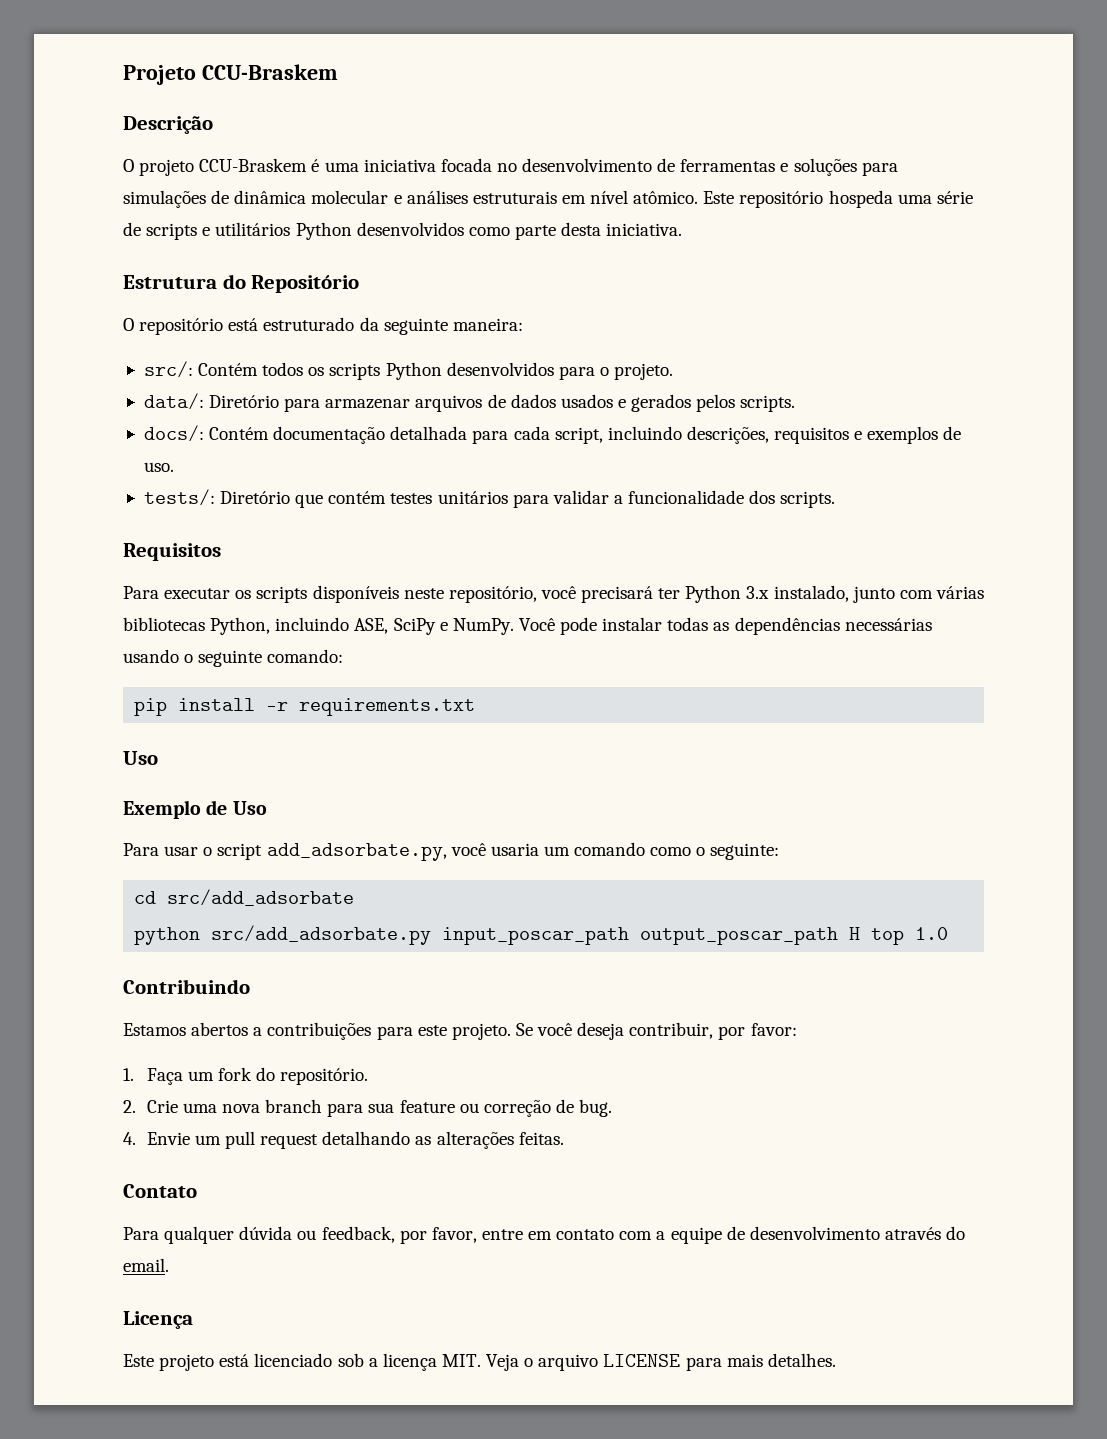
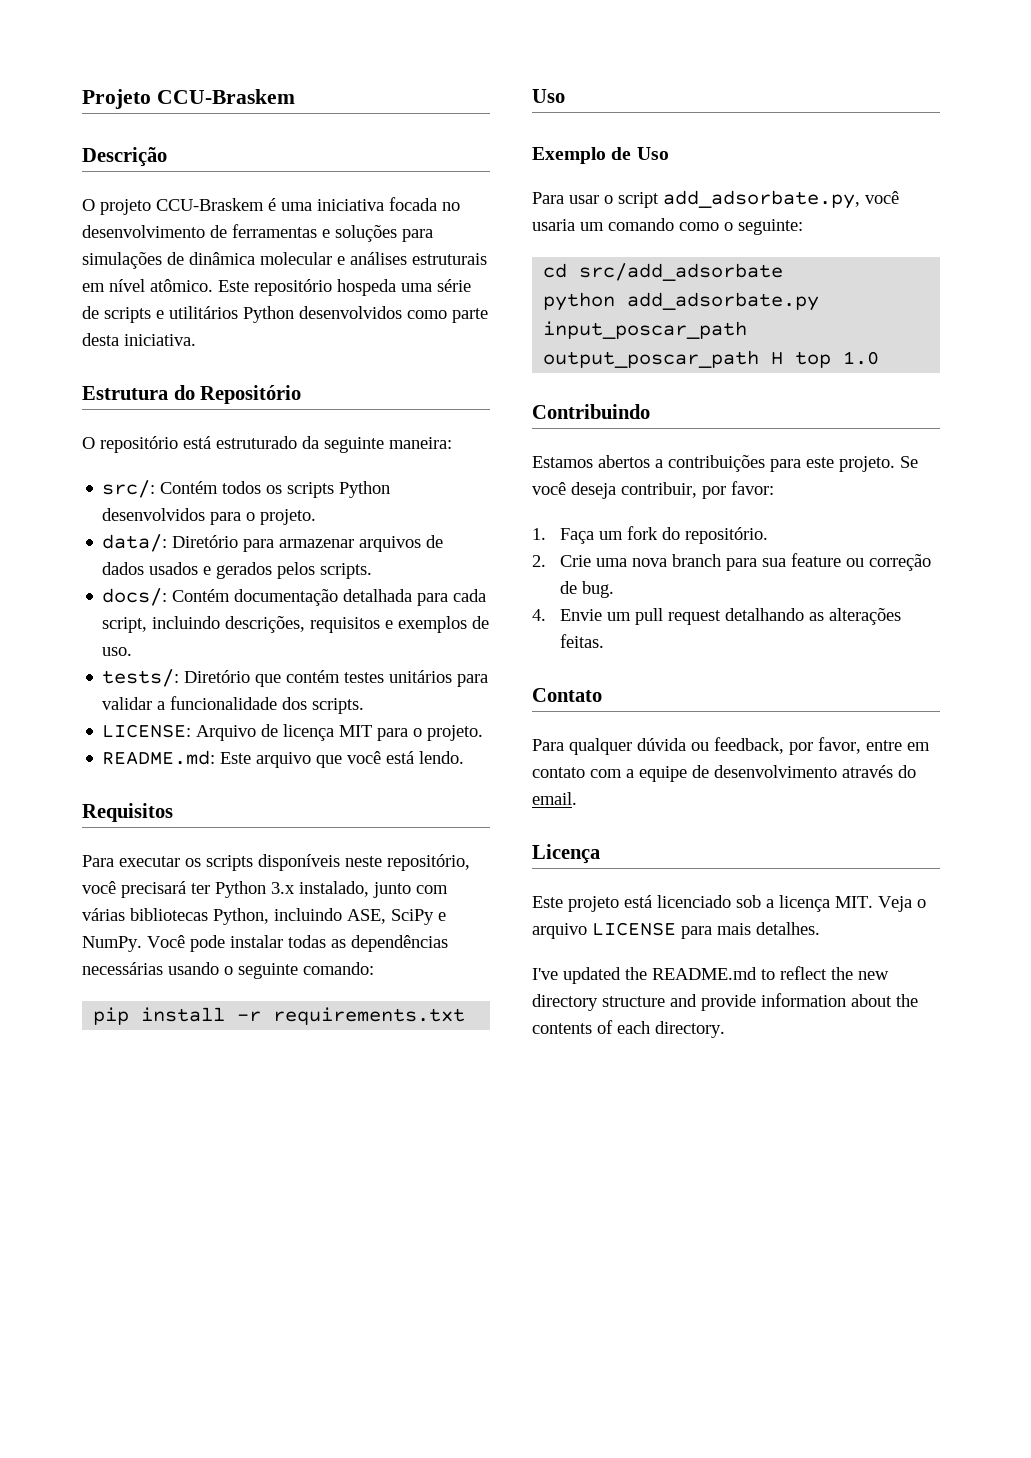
+ LICENSE: Arquivo de licença MIT para o projeto.
+ README.md: Este arquivo que você está lendo.
- python src/add_adsorbate.py input_poscar_path output_poscar_path H top 1.0
+ python add_adsorbate.py input_poscar_path output_poscar_path H top 1.0
+ I've updated the README.md to reflect the new directory structure and provide information about the contents of each directory.

